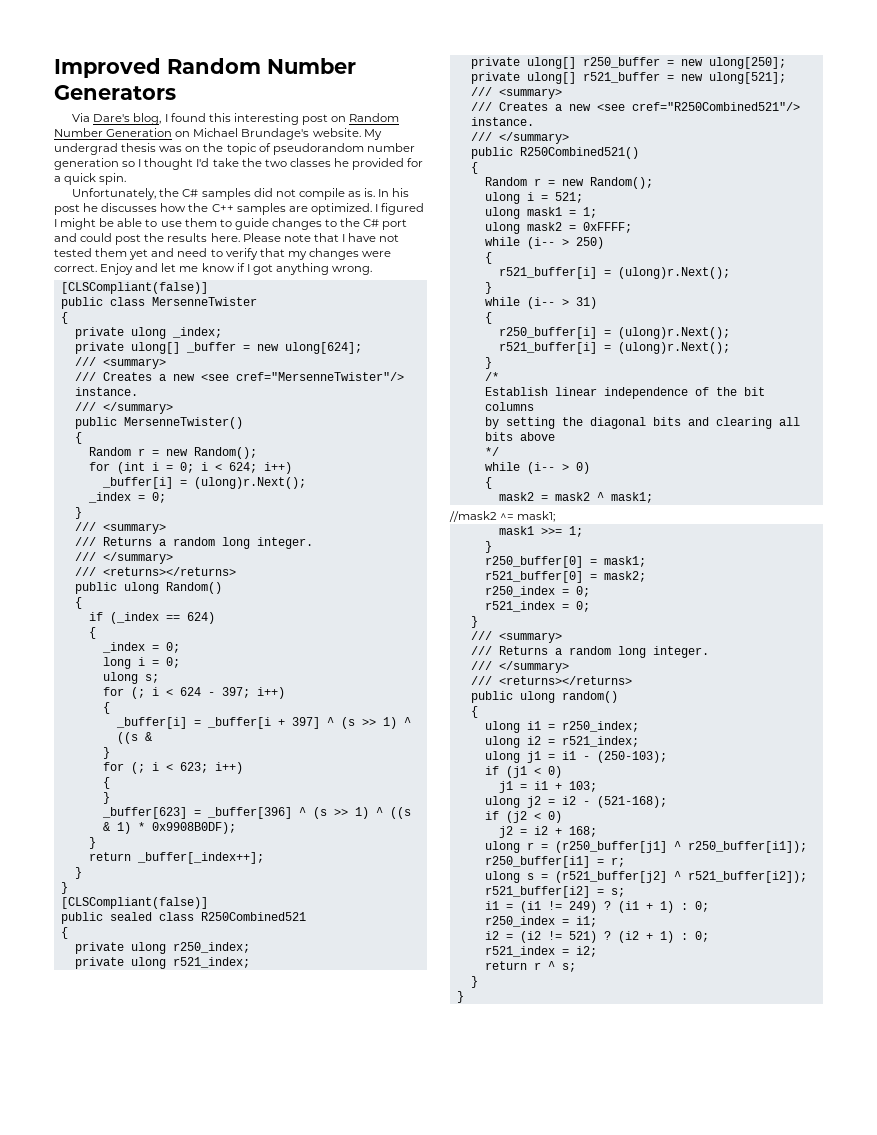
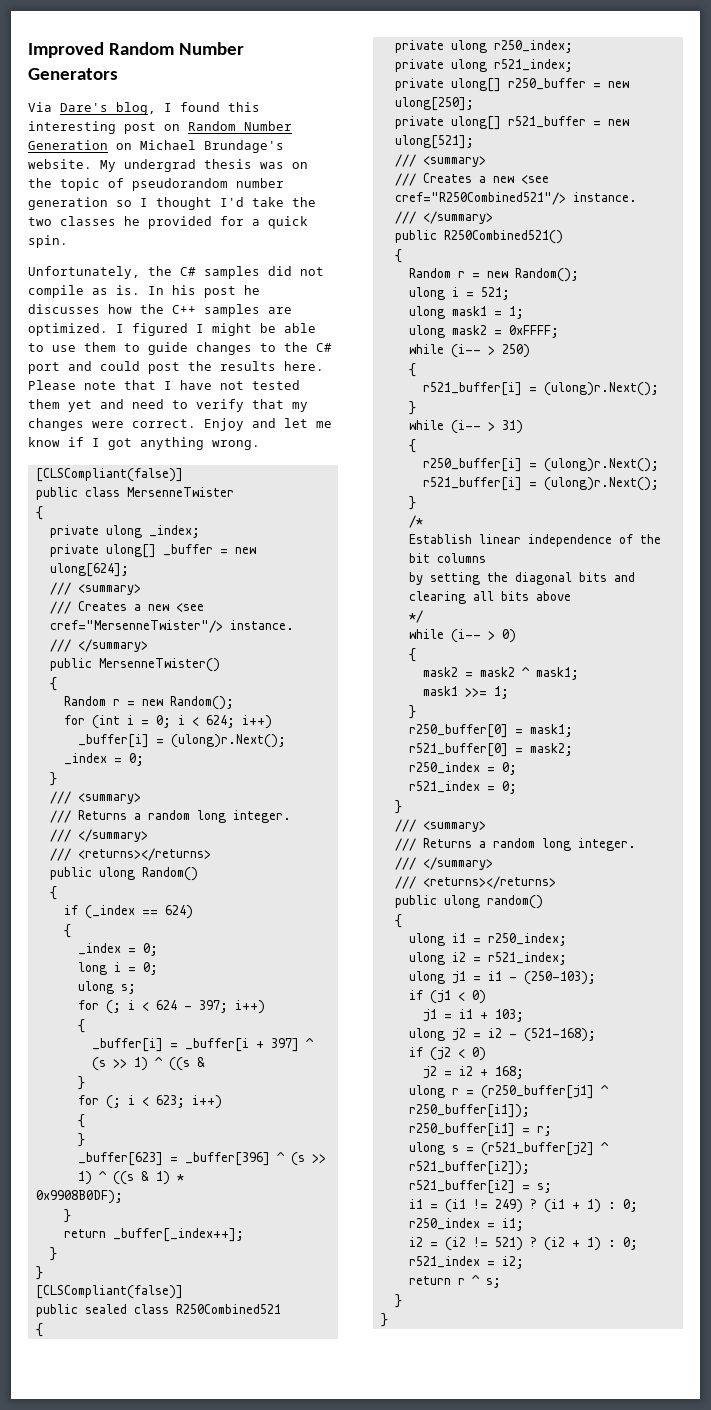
- _buffer[623] = _buffer[396] ^ (s >> 1) ^ ((s & 1) * 0x9908B0DF);
+ _buffer[623] = _buffer[396] ^ (s >> 1) ^ ((s & 1) *
+ 0x9908B0DF);
- //mask2 ^= mask1;

